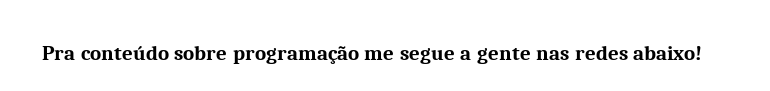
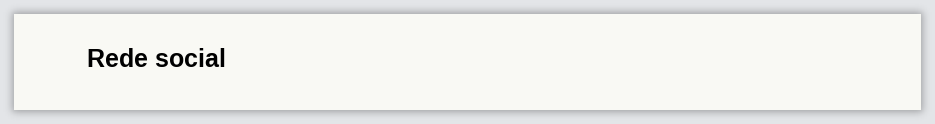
- Pra conteúdo sobre programação me segue a gente nas redes abaixo!
+ Rede social

